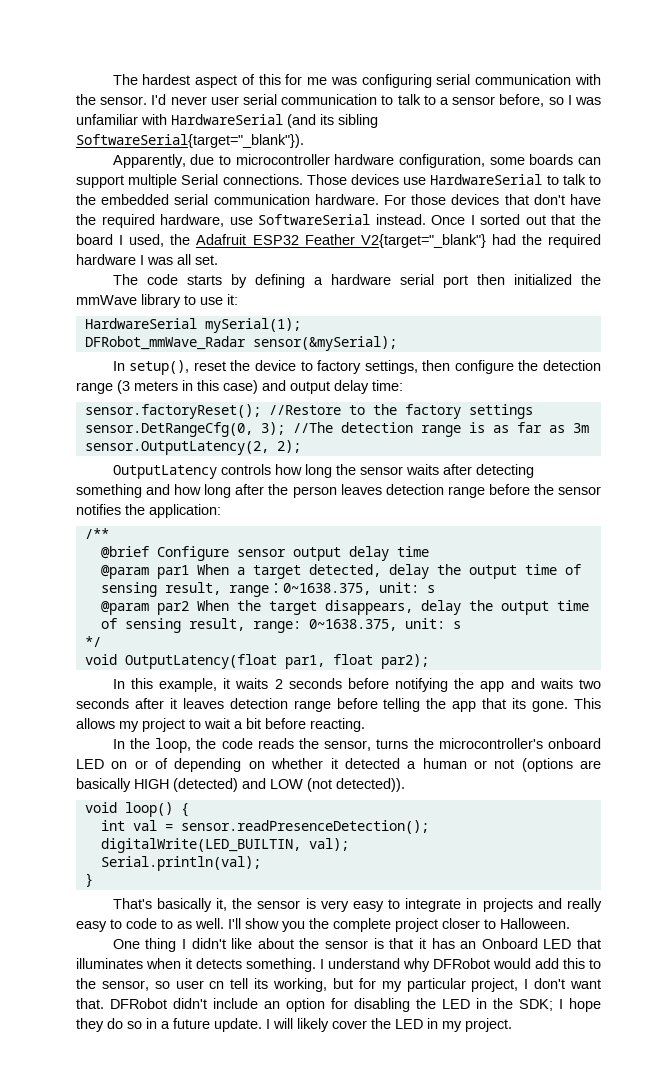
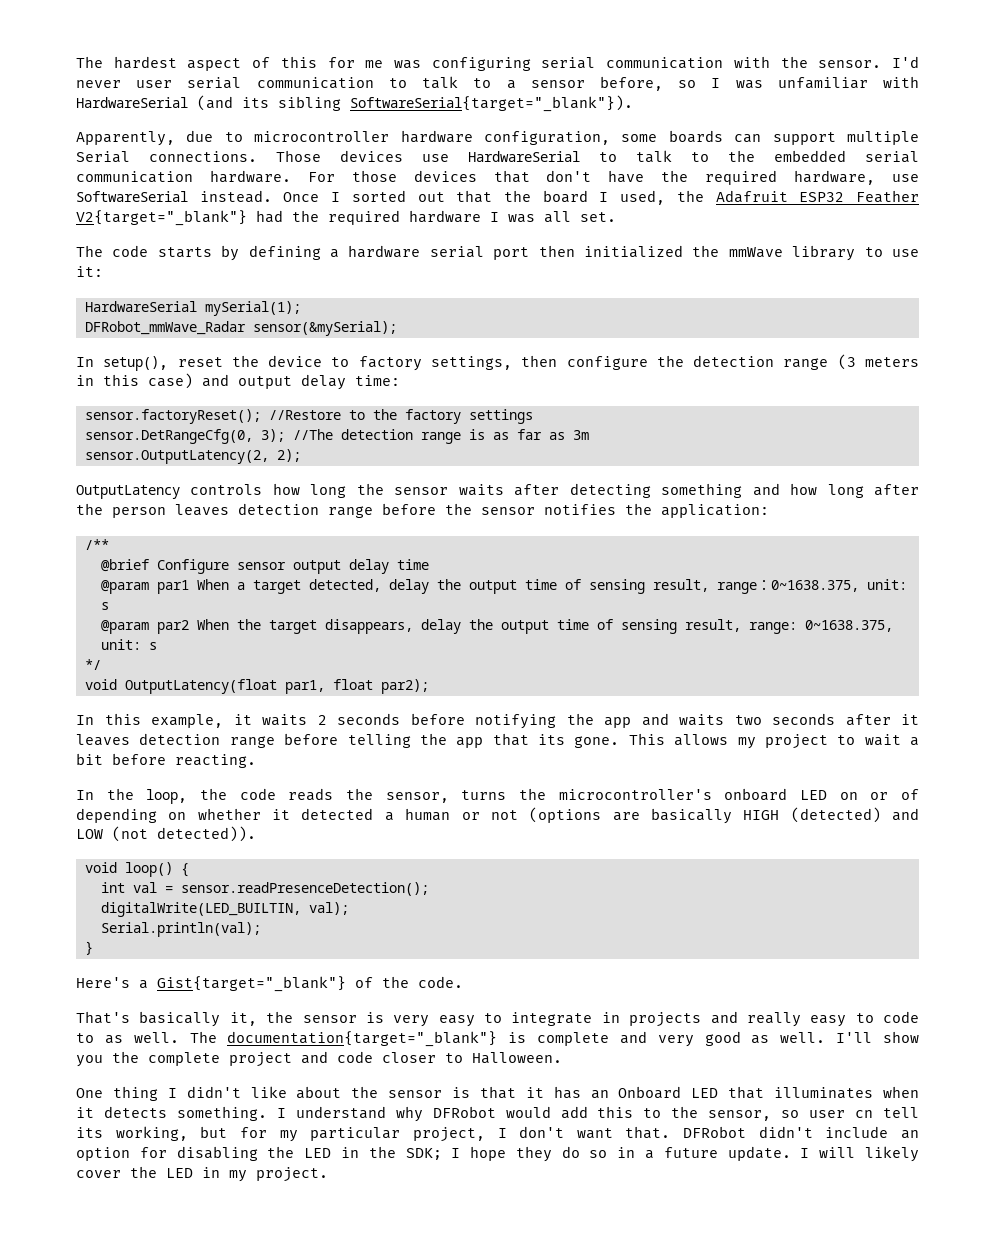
+ Here's a Gist{target="_blank"} of the code.
+ The documentation{target="_blank"} is complete and very good as well.
- I'll show you the complete project closer to Halloween.
+ I'll show you the complete project and code closer to Halloween.

